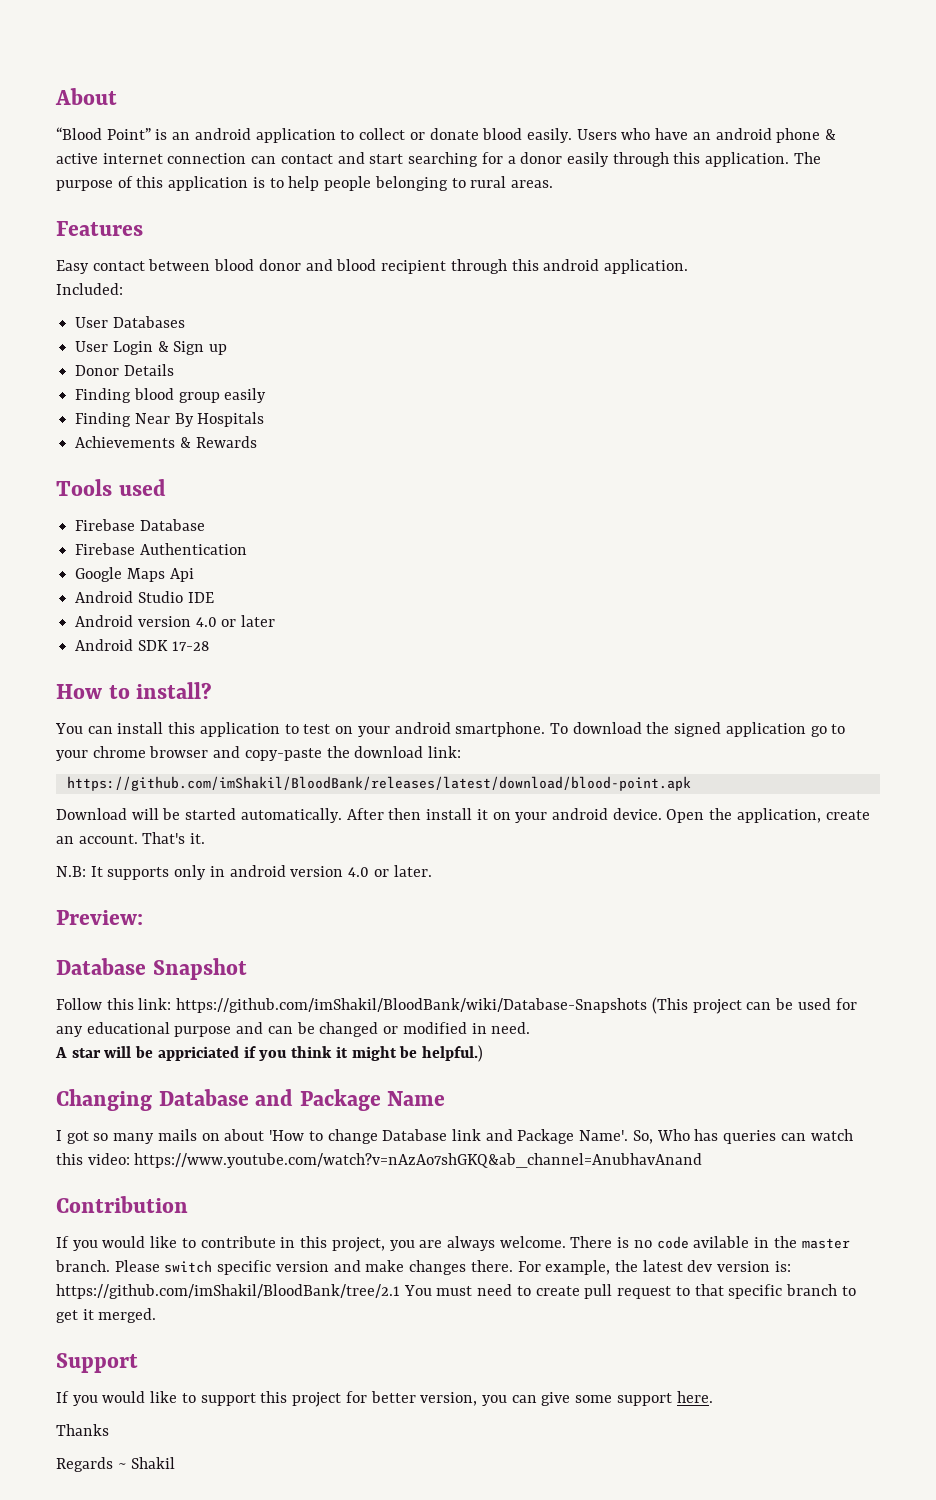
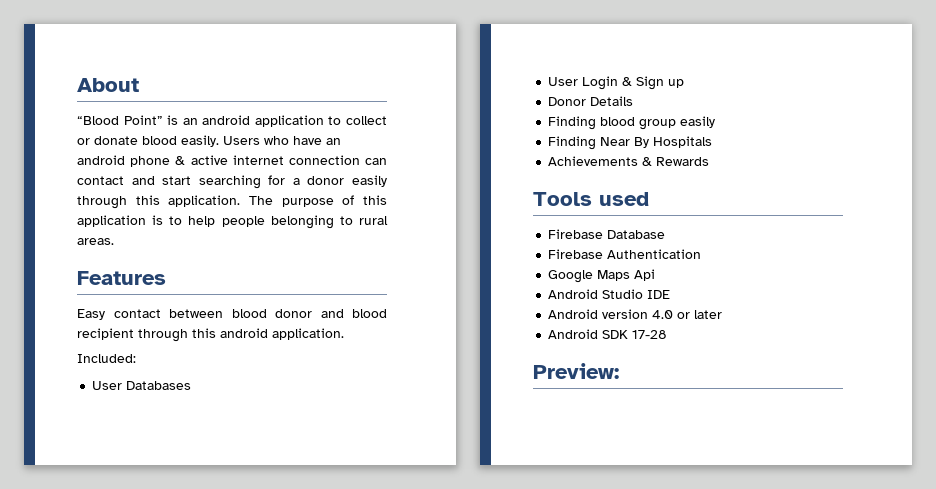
- How to install?
- You can install this application to test on your android smartphone. To download the signed application go to your chrome browser and copy-paste the download link:
- https://github.com/imShakil/BloodBank/releases/latest/download/blood-point.apk
- Download will be started automatically. After then install it on your android device. Open the application, create an account. That's it.
- N.B: It supports only in android version 4.0 or later.
  Preview:
- Database Snapshot
- Follow this link: https://github.com/imShakil/BloodBank/wiki/Database-Snapshots (This project can be used for any educational purpose and can be changed or modified in need.
- A star will be appriciated if you think it might be helpful.)
- Changing Database and Package Name
- I got so many mails on about 'How to change Database link and Package Name'. So, Who has queries can watch this video: https://www.youtube.com/watch?v=nAzAo7shGKQ&ab_channel=AnubhavAnand
- Contribution
- If you would like to contribute in this project, you are always welcome. There is no code avilable in the master branch. Please switch specific version and make changes there. For example, the latest dev version is: https://github.com/imShakil/BloodBank/tree/2.1 You must need to create pull request to that specific branch to get it merged.
- Support
- If you would like to support this project for better version, you can give some support here.
- Thanks
- Regards ~ Shakil

